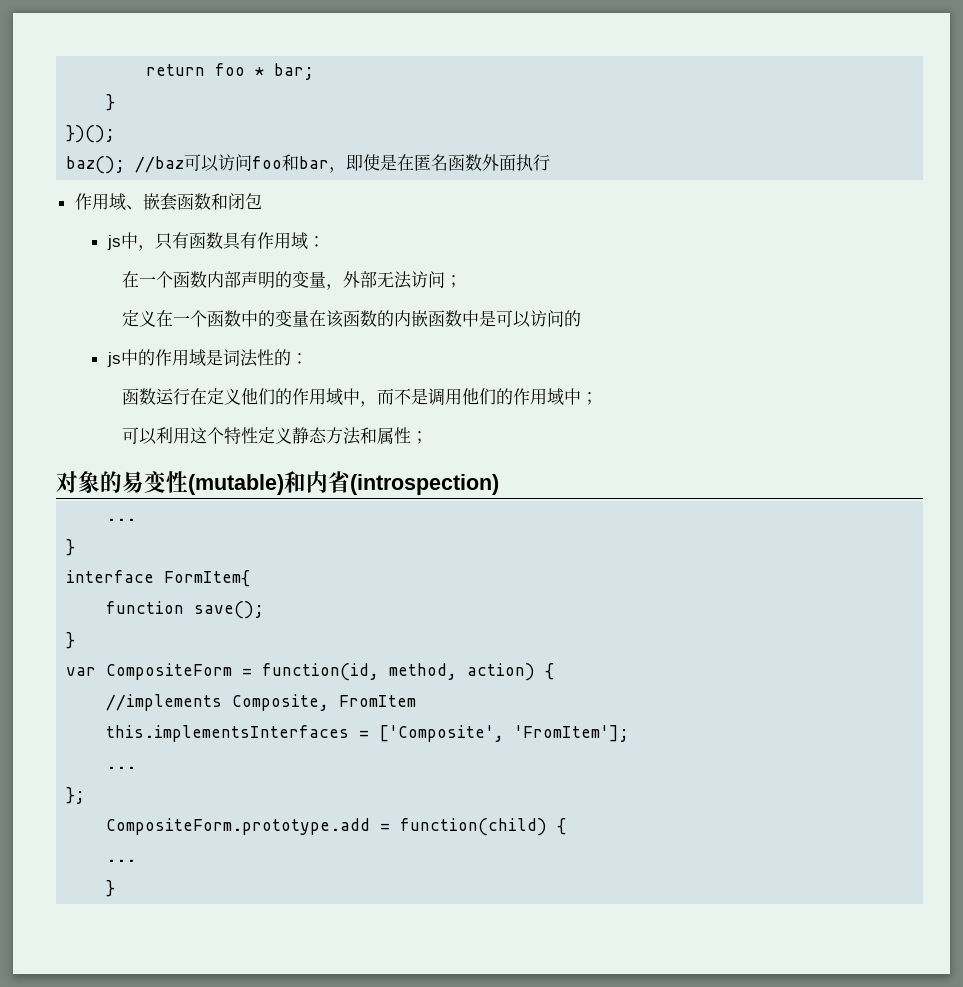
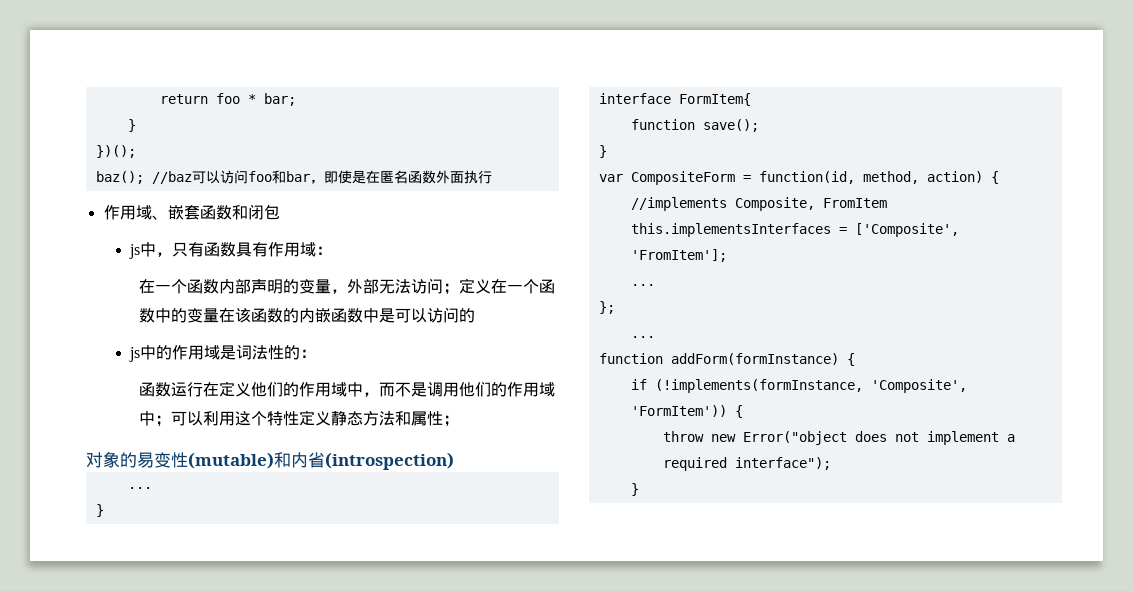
- 在一个函数内部声明的变量，外部无法访问；
- 定义在一个函数中的变量在该函数的内嵌函数中是可以访问的
+ 在一个函数内部声明的变量，外部无法访问；定义在一个函数中的变量在该函数的内嵌函数中是可以访问的
- 函数运行在定义他们的作用域中，而不是调用他们的作用域中；
- 可以利用这个特性定义静态方法和属性；
+ 函数运行在定义他们的作用域中，而不是调用他们的作用域中；可以利用这个特性定义静态方法和属性；
  };
- CompositeForm.prototype.add = function(child) {
  ...
+ function addForm(formInstance) {
+ if (!implements(formInstance, 'Composite', 'FormItem')) {
+ throw new Error("object does not implement a required interface");

